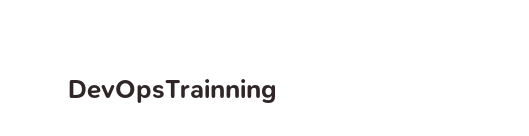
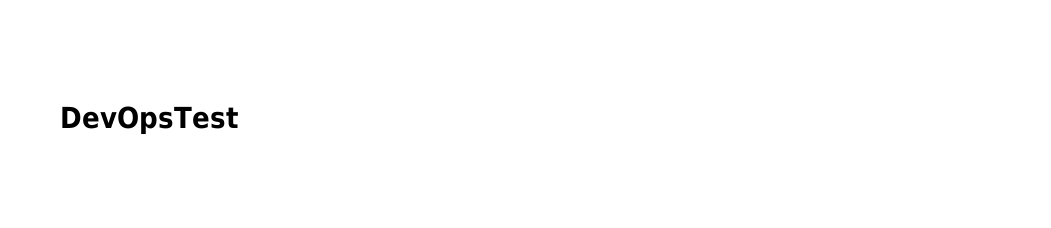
- DevOpsTrainning
+ DevOpsTest

